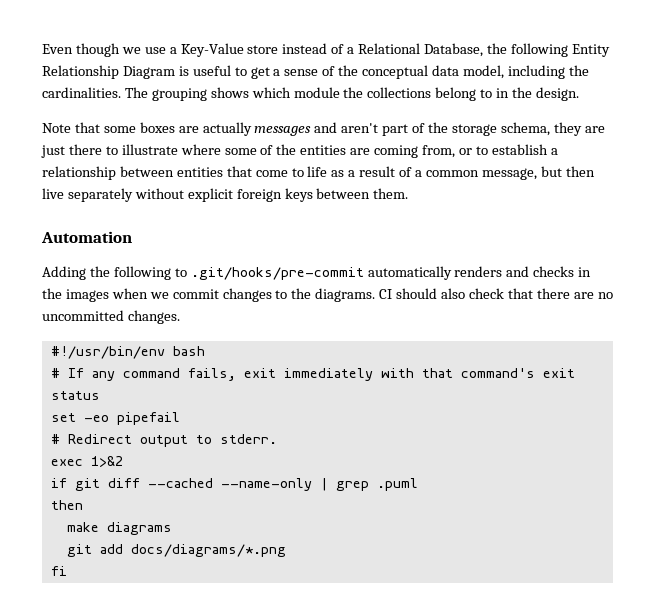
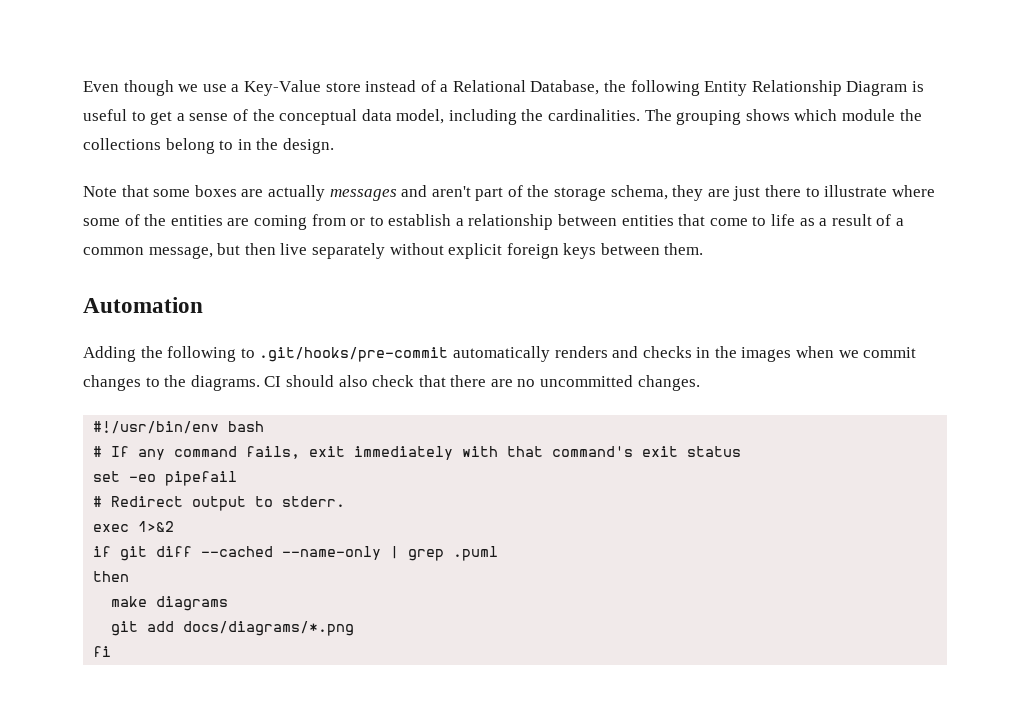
- Note that some boxes are actually messages and aren't part of the storage schema, they are just there to illustrate where some of the entities are coming from, or to establish a relationship between entities that come to life as a result of a common message, but then live separately without explicit foreign keys between them.
+ Note that some boxes are actually messages and aren't part of the storage schema, they are just there to illustrate where some of the entities are coming from or to establish a relationship between entities that come to life as a result of a common message, but then live separately without explicit foreign keys between them.

